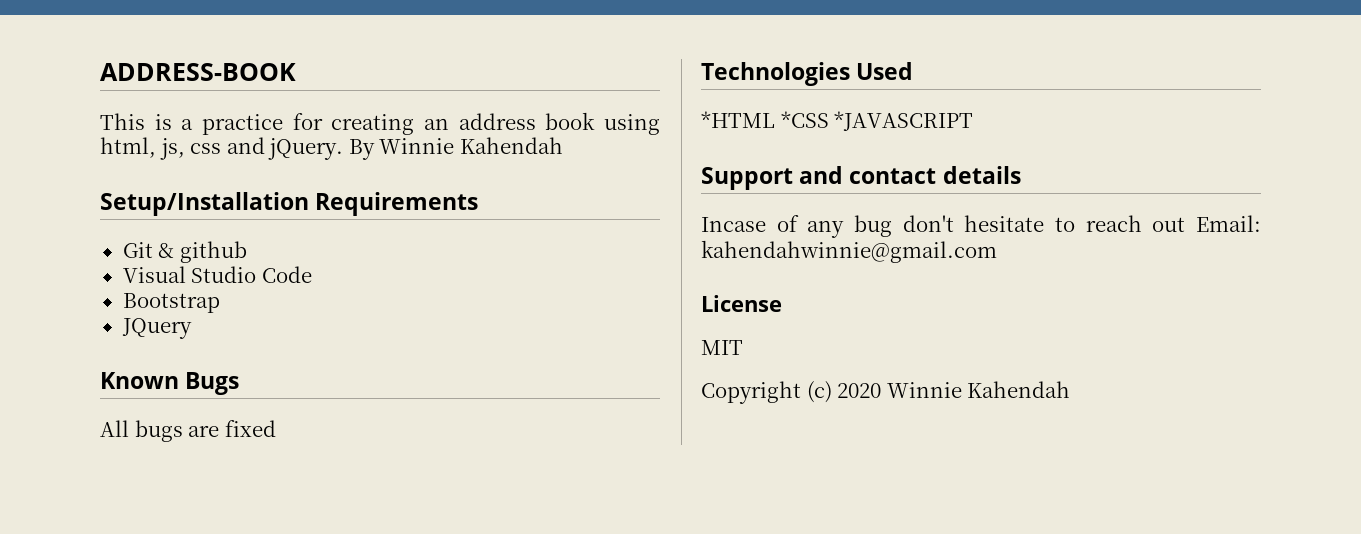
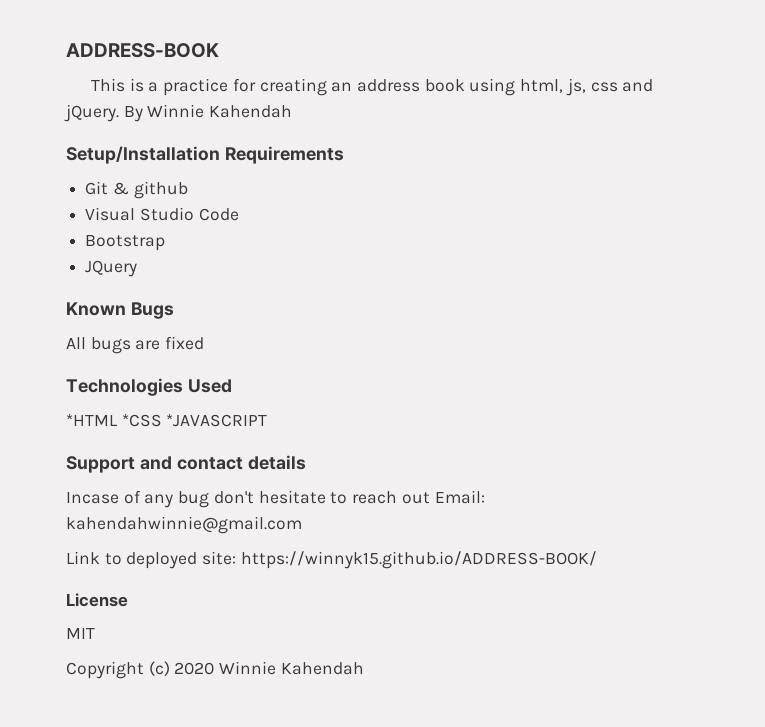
+ Link to deployed site: https://winnyk15.github.io/ADDRESS-BOOK/

